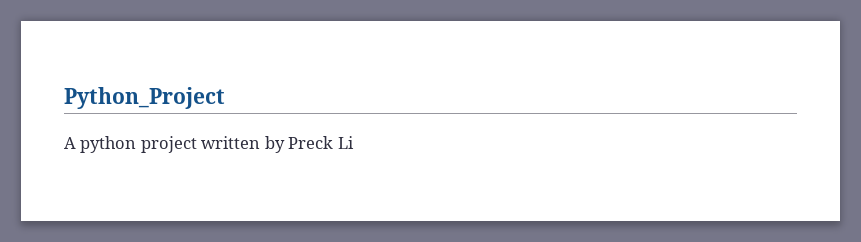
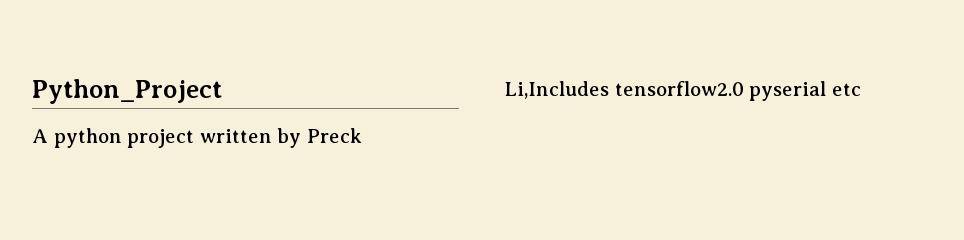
- A python project written by Preck Li
+ A python project written by Preck Li,Includes tensorflow2.0 pyserial etc

